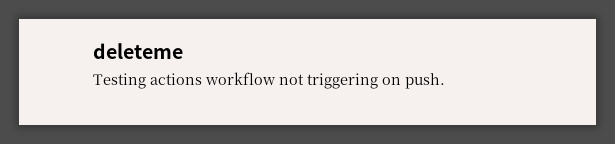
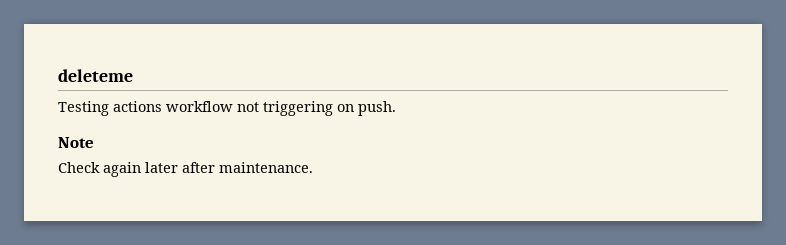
+ Note
+ Check again later after maintenance.

